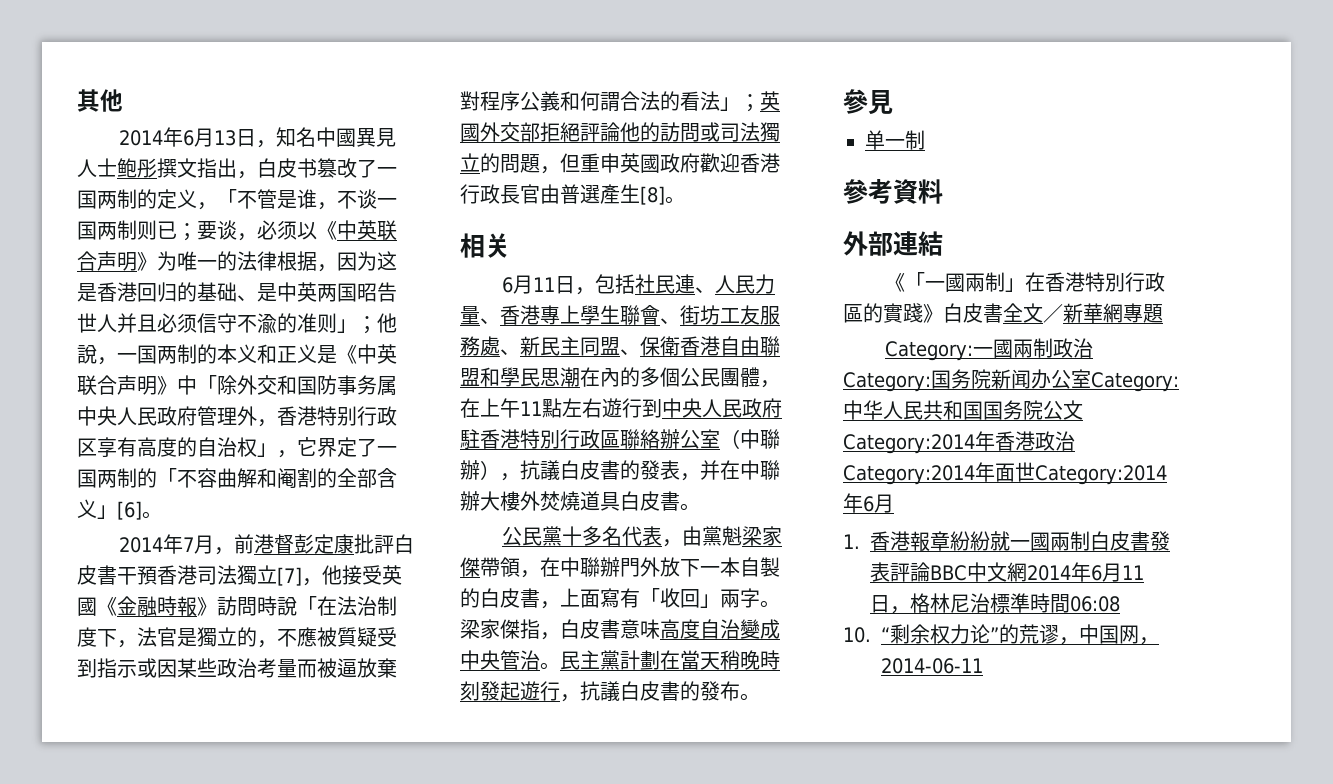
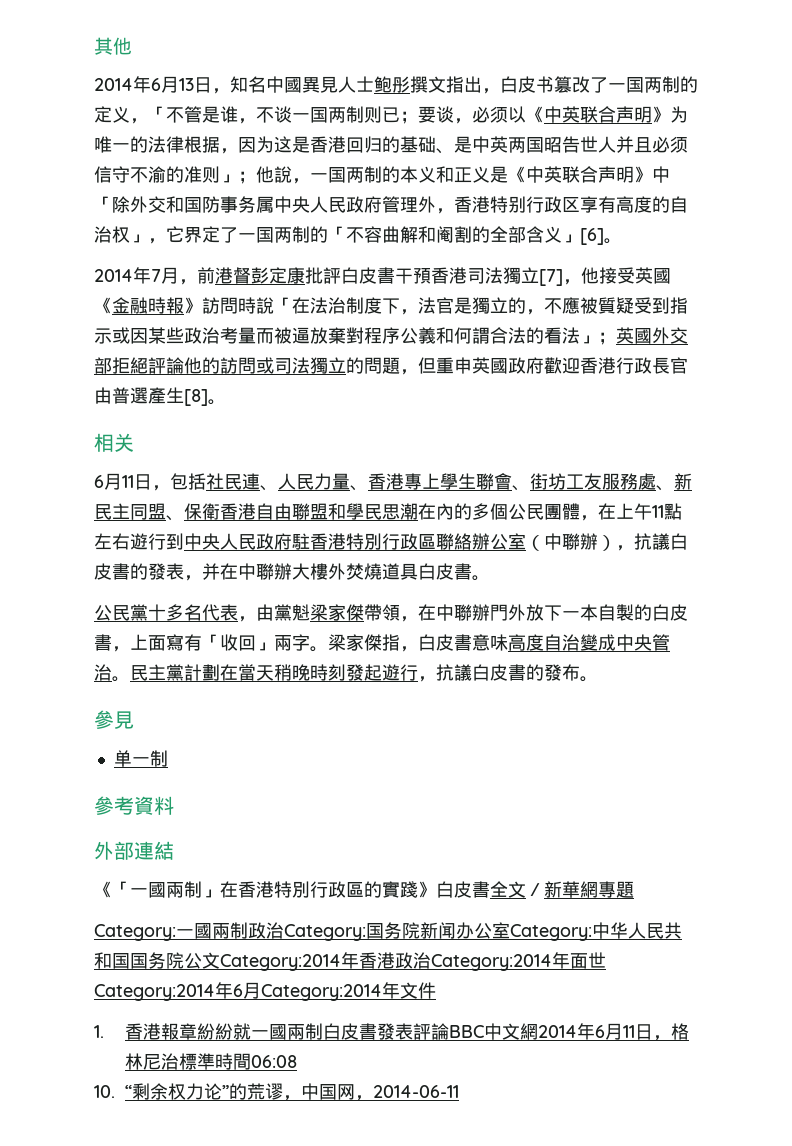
- Category:一國兩制政治Category:国务院新闻办公室Category:中华人民共和国国务院公文Category:2014年香港政治Category:2014年面世Category:2014年6月
+ Category:一國兩制政治Category:国务院新闻办公室Category:中华人民共和国国务院公文Category:2014年香港政治Category:2014年面世Category:2014年6月Category:2014年文件

